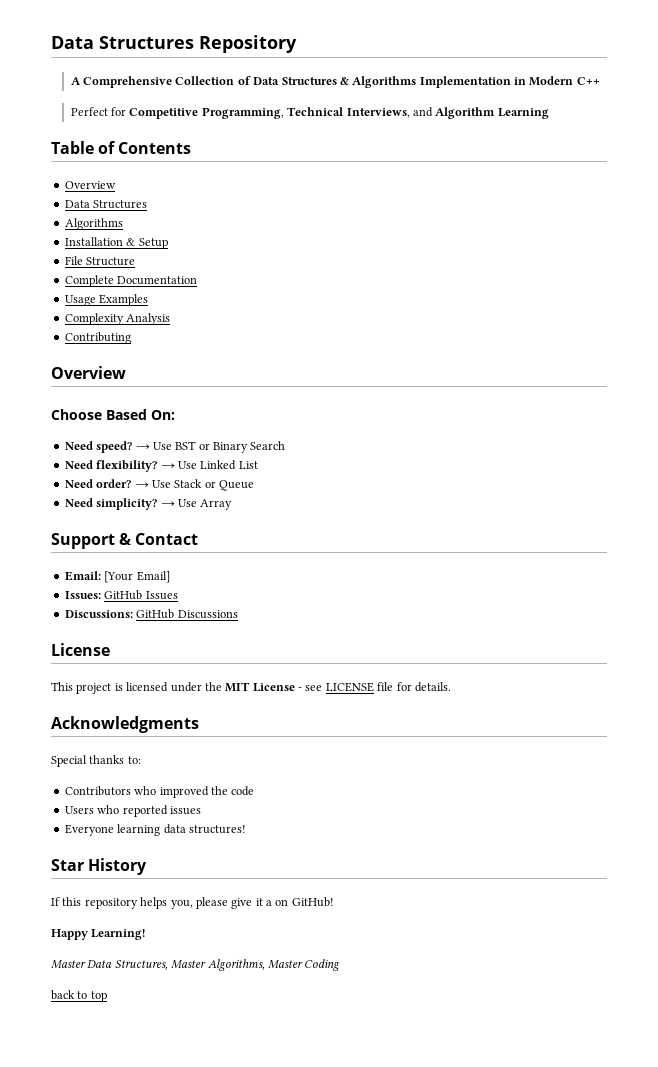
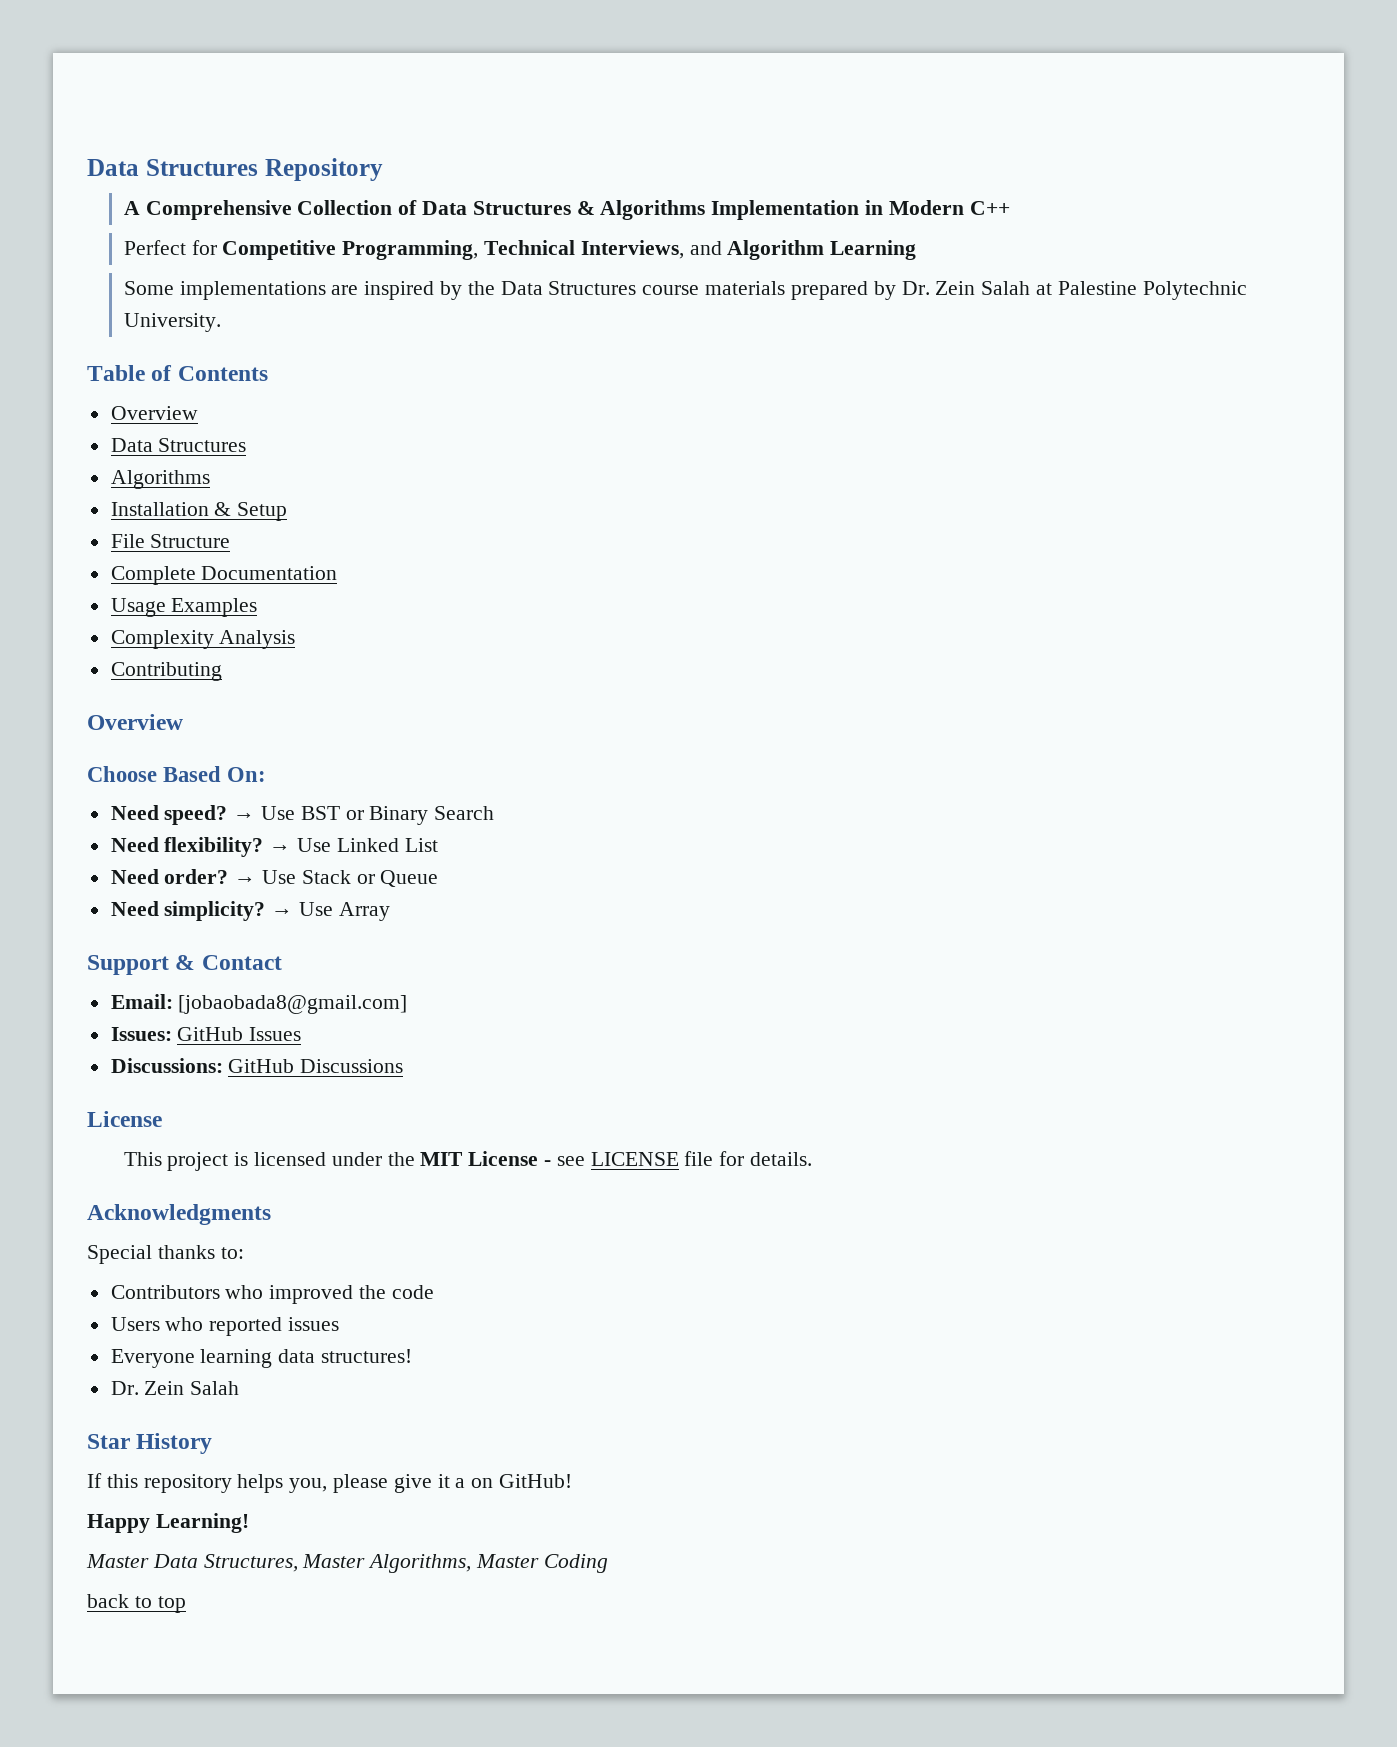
+ Some implementations are inspired by the Data Structures course materials prepared by Dr. Zein Salah at Palestine Polytechnic University.
- Email: [Your Email]
+ Email: [jobaobada8@gmail.com]
  Everyone learning data structures!
+ Dr. Zein Salah

